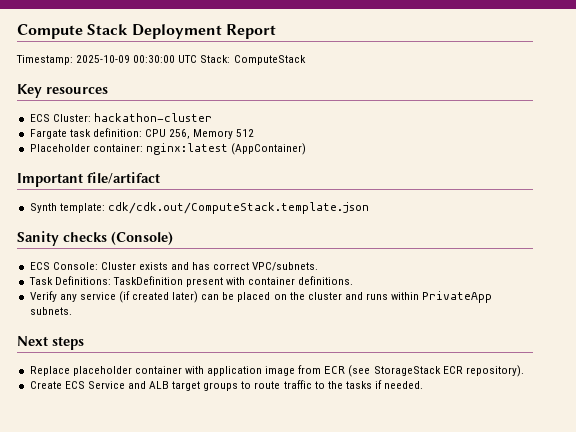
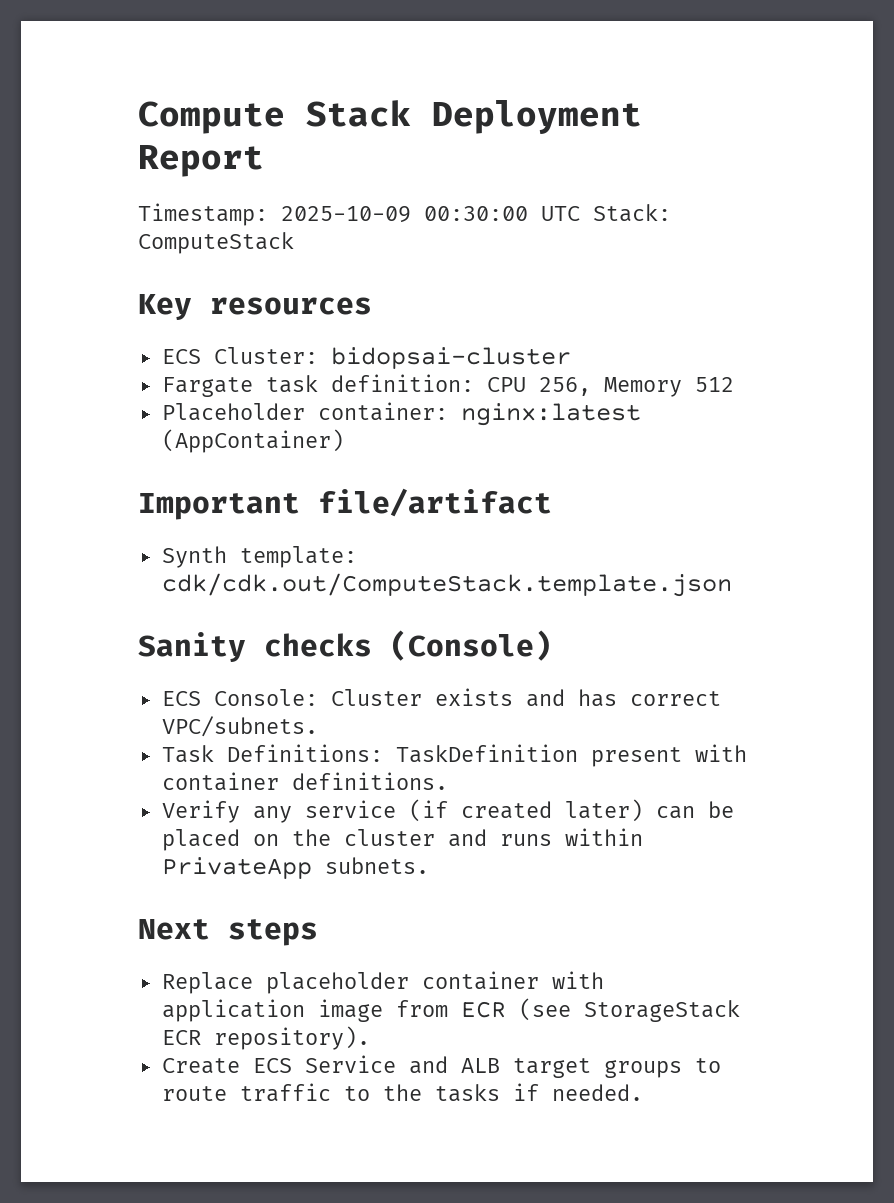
- ECS Cluster: hackathon-cluster
+ ECS Cluster: bidopsai-cluster

